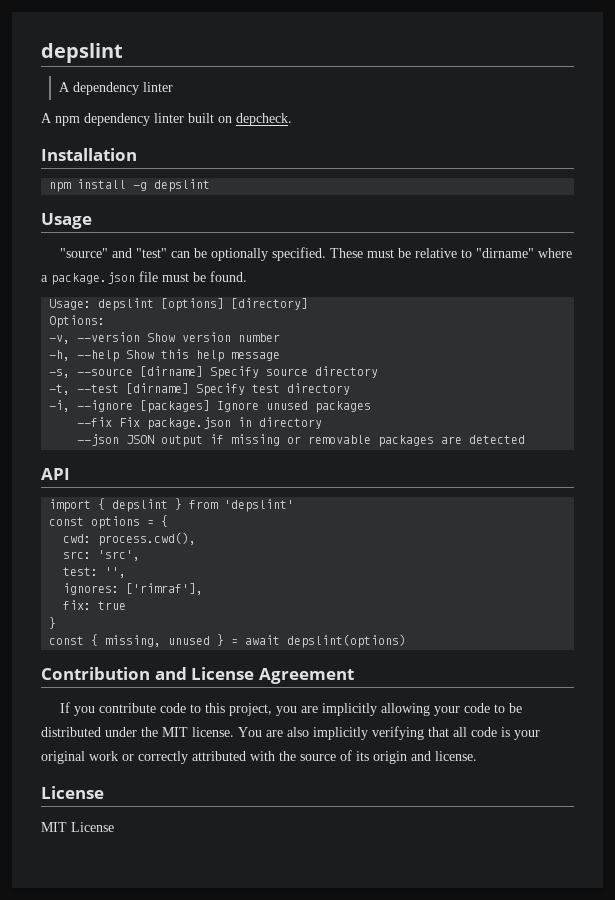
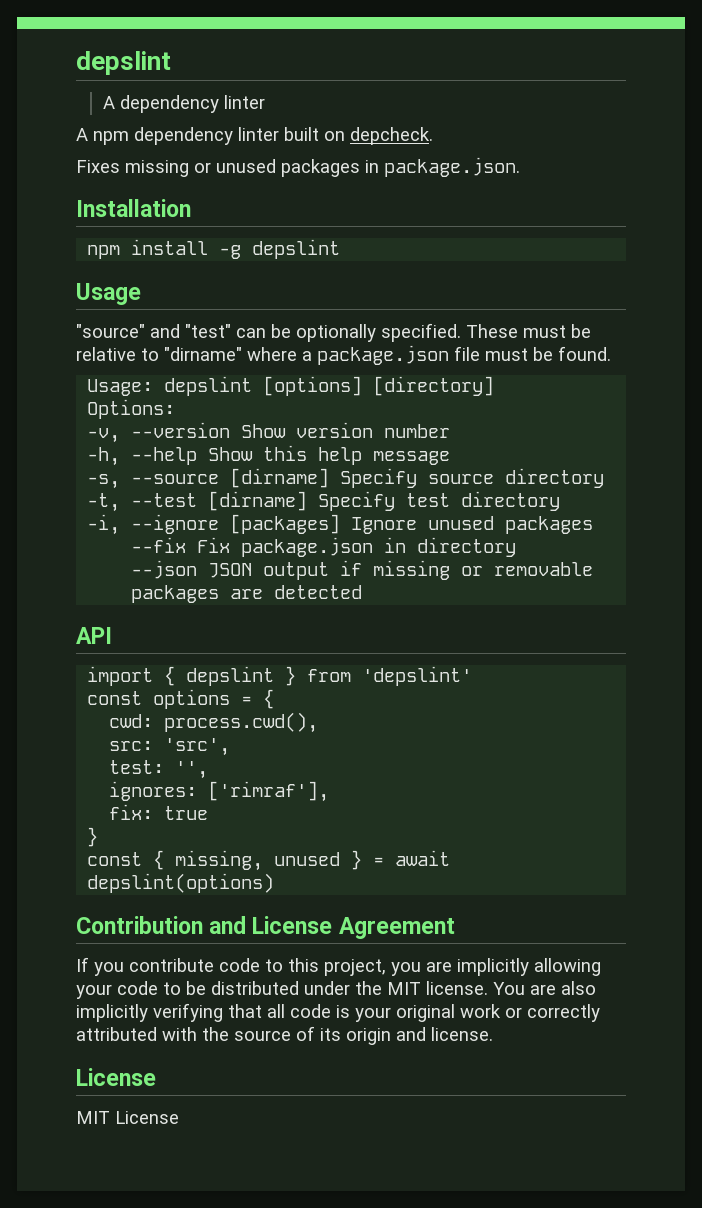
+ Fixes missing or unused packages in package.json.

